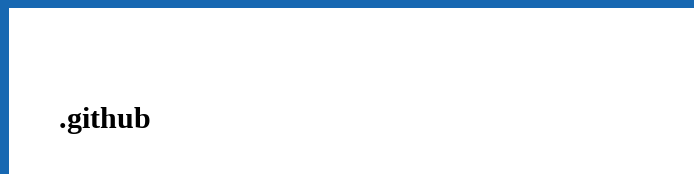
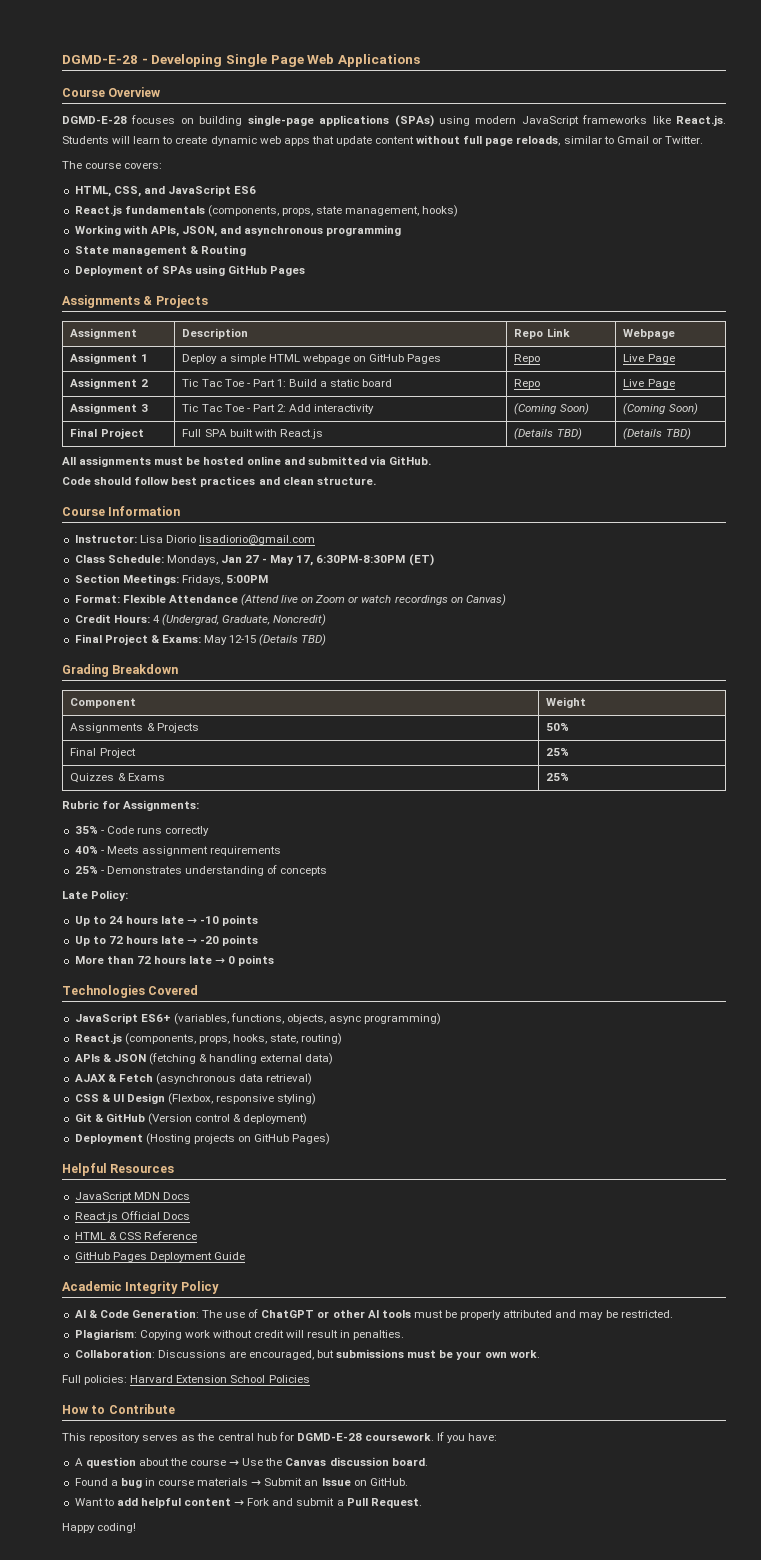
- .github
+ DGMD-E-28 - Developing Single Page Web Applications
+ Course Overview
+ DGMD-E-28 focuses on building single-page applications (SPAs) using modern JavaScript frameworks like React.js. Students will learn to create dynamic web apps that update content without full page reloads, similar to Gmail or Twitter.
+ The course covers:
+ HTML, CSS, and JavaScript ES6
+ React.js fundamentals (components, props, state management, hooks)
+ Working with APIs, JSON, and asynchronous programming
+ State management & Routing
+ Deployment of SPAs using GitHub Pages
+ Assignments & Projects
+ Assignment | Description | Repo Link | Webpage
+ Assignment 1 | Deploy a simple HTML webpage on GitHub Pages | Repo | Live Page
+ Assignment 2 | Tic Tac Toe - Part 1: Build a static board | Repo | Live Page
+ Assignment 3 | Tic Tac Toe - Part 2: Add interactivity | (Coming Soon) | (Coming Soon)
+ Final Project | Full SPA built with React.js | (Details TBD) | (Details TBD)
+ All assignments must be hosted online and submitted via GitHub.
+ Code should follow best practices and clean structure.
+ Course Information
+ Instructor: Lisa Diorio lisadiorio@gmail.com
+ Class Schedule: Mondays, Jan 27 - May 17, 6:30PM-8:30PM (ET)
+ Section Meetings: Fridays, 5:00PM
+ Format: Flexible Attendance (Attend live on Zoom or watch recordings on Canvas)
+ Credit Hours: 4 (Undergrad, Graduate, Noncredit)
+ Final Project & Exams: May 12-15 (Details TBD)
+ Grading Breakdown
+ Component | Weight
+ Assignments & Projects | 50%
+ Final Project | 25%
+ Quizzes & Exams | 25%
+ Rubric for Assignments:
+ 35% - Code runs correctly
+ 40% - Meets assignment requirements
+ 25% - Demonstrates understanding of concepts
+ Late Policy:
+ Up to 24 hours late → -10 points
+ Up to 72 hours late → -20 points
+ More than 72 hours late → 0 points
+ Technologies Covered
+ JavaScript ES6+ (variables, functions, objects, async programming)
+ React.js (components, props, hooks, state, routing)
+ APIs & JSON (fetching & handling external data)
+ AJAX & Fetch (asynchronous data retrieval)
+ CSS & UI Design (Flexbox, responsive styling)
+ Git & GitHub (Version control & deployment)
+ Deployment (Hosting projects on GitHub Pages)
+ Helpful Resources
+ JavaScript MDN Docs
+ React.js Official Docs
+ HTML & CSS Reference
+ GitHub Pages Deployment Guide
+ Academic Integrity Policy
+ AI & Code Generation: The use of ChatGPT or other AI tools must be properly attributed and may be restricted.
+ Plagiarism: Copying work without credit will result in penalties.
+ Collaboration: Discussions are encouraged, but submissions must be your own work.
+ Full policies: Harvard Extension School Policies
+ How to Contribute
+ This repository serves as the central hub for DGMD-E-28 coursework. If you have:
+ A question about the course → Use the Canvas discussion board.
+ Found a bug in course materials → Submit an Issue on GitHub.
+ Want to add helpful content → Fork and submit a Pull Request.
+ Happy coding!

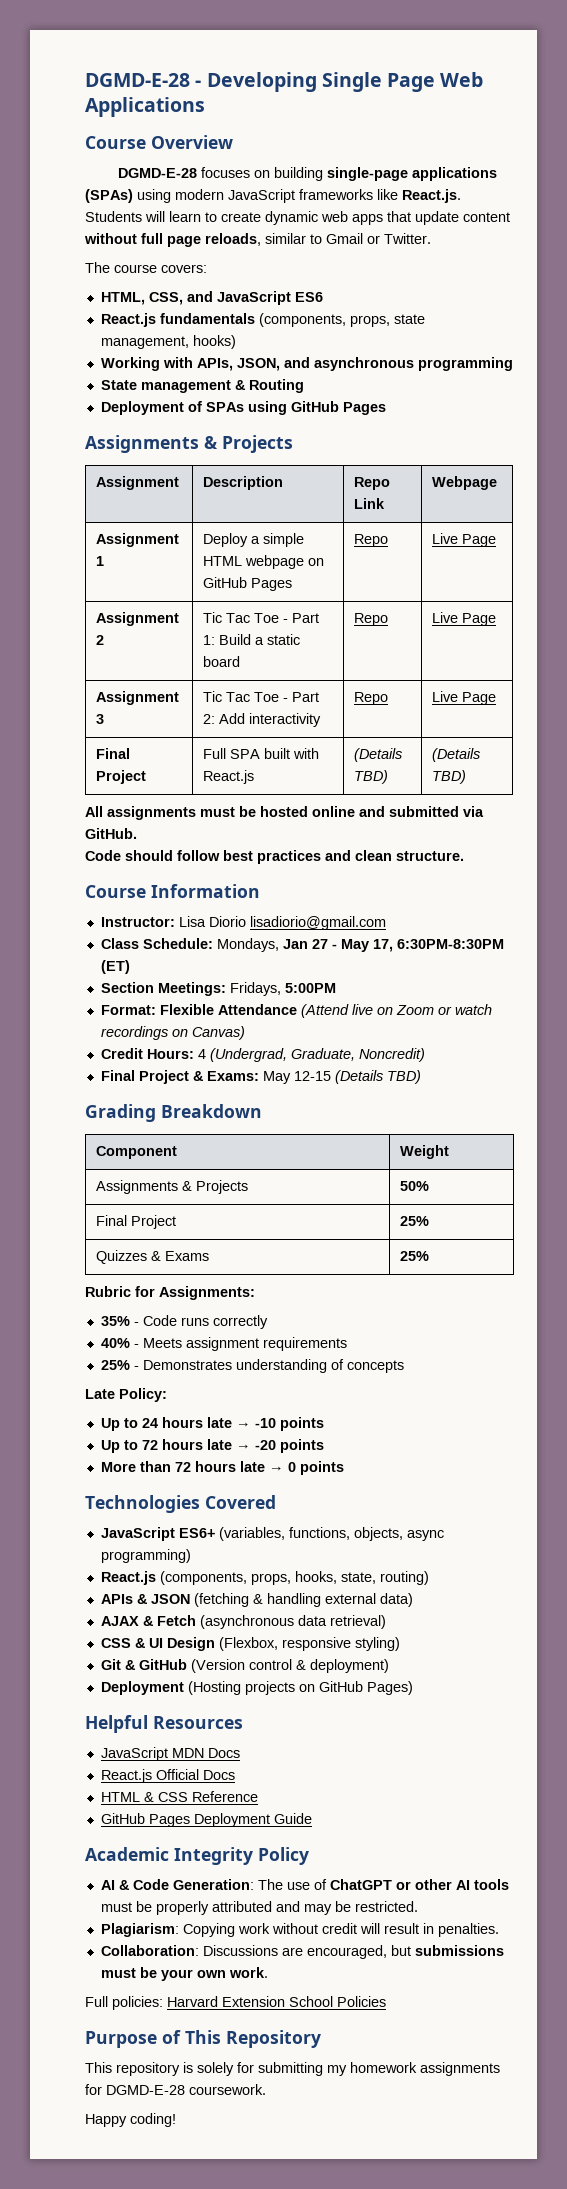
- Assignment 3 | Tic Tac Toe - Part 2: Add interactivity | (Coming Soon) | (Coming Soon)
+ Assignment 3 | Tic Tac Toe - Part 2: Add interactivity | Repo | Live Page
- How to Contribute
- This repository serves as the central hub for DGMD-E-28 coursework. If you have:
- A question about the course → Use the Canvas discussion board.
- Found a bug in course materials → Submit an Issue on GitHub.
- Want to add helpful content → Fork and submit a Pull Request.
+ Purpose of This Repository
+ This repository is solely for submitting my homework assignments for DGMD-E-28 coursework.

